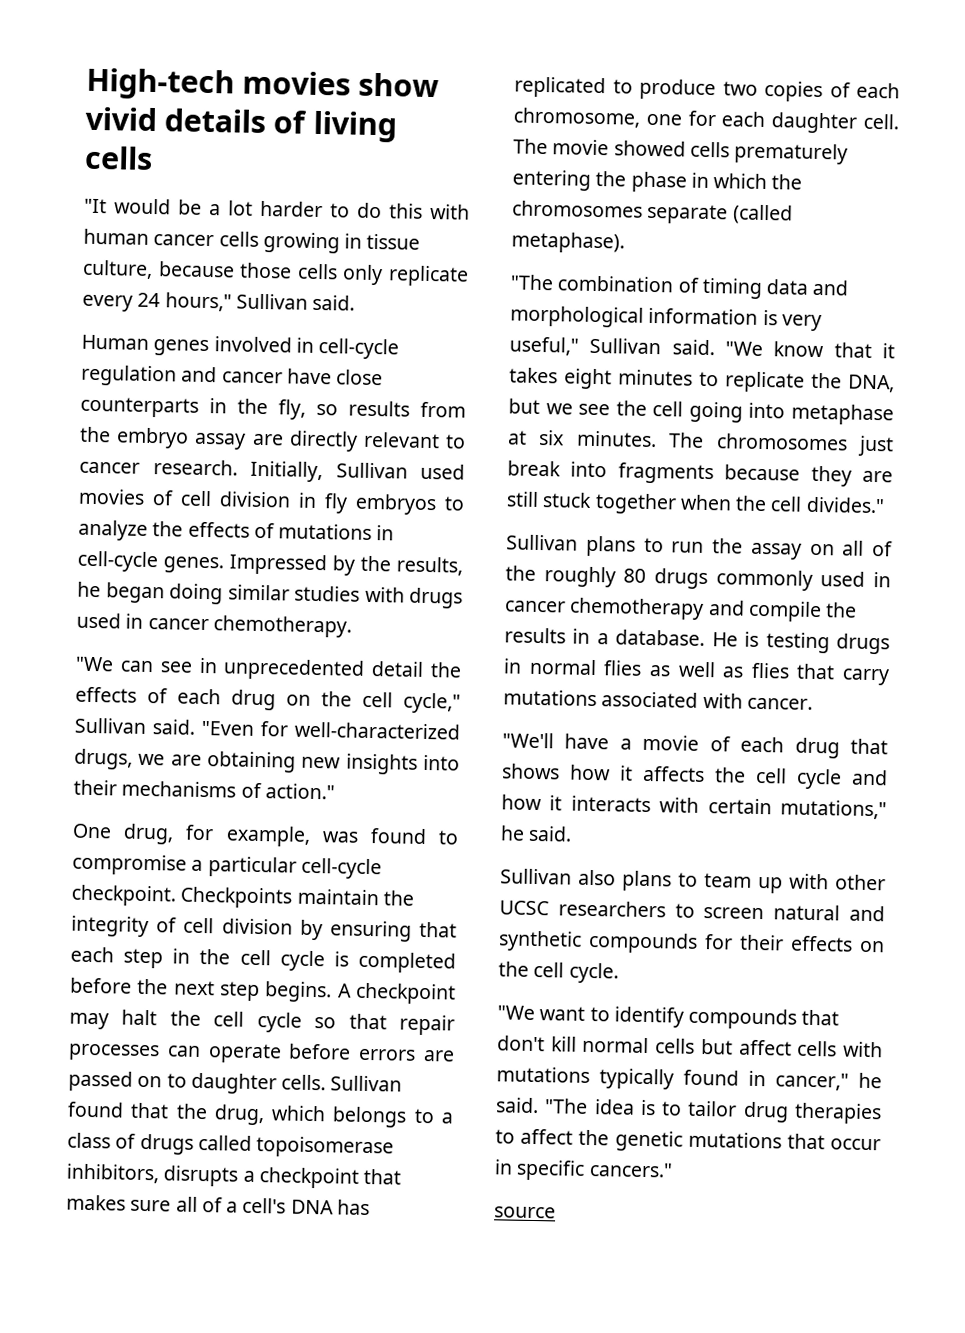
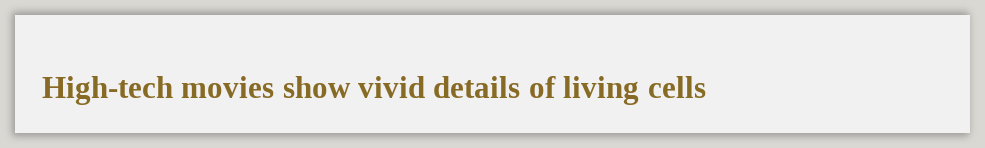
- "It would be a lot harder to do this with human cancer cells growing in tissue culture, because those cells only replicate every 24 hours," Sullivan said.
- Human genes involved in cell-cycle regulation and cancer have close counterparts in the fly, so results from the embryo assay are directly relevant to cancer research. Initially, Sullivan used movies of cell division in fly embryos to analyze the effects of mutations in cell-cycle genes. Impressed by the results, he began doing similar studies with drugs used in cancer chemotherapy.
- "We can see in unprecedented detail the effects of each drug on the cell cycle," Sullivan said. "Even for well-characterized drugs, we are obtaining new insights into their mechanisms of action."
- One drug, for example, was found to compromise a particular cell-cycle checkpoint. Checkpoints maintain the integrity of cell division by ensuring that each step in the cell cycle is completed before the next step begins. A checkpoint may halt the cell cycle so that repair processes can operate before errors are passed on to daughter cells. Sullivan found that the drug, which belongs to a class of drugs called topoisomerase inhibitors, disrupts a checkpoint that makes sure all of a cell's DNA has replicated to produce two copies of each chromosome, one for each daughter cell. The movie showed cells prematurely entering the phase in which the chromosomes separate (called metaphase).
- "The combination of timing data and morphological information is very useful," Sullivan said. "We know that it takes eight minutes to replicate the DNA, but we see the cell going into metaphase at six minutes. The chromosomes just break into fragments because they are still stuck together when the cell divides."
- Sullivan plans to run the assay on all of the roughly 80 drugs commonly used in cancer chemotherapy and compile the results in a database. He is testing drugs in normal flies as well as flies that carry mutations associated with cancer.
- "We'll have a movie of each drug that shows how it affects the cell cycle and how it interacts with certain mutations," he said.
- Sullivan also plans to team up with other UCSC researchers to screen natural and synthetic compounds for their effects on the cell cycle.
- "We want to identify compounds that don't kill normal cells but affect cells with mutations typically found in cancer," he said. "The idea is to tailor drug therapies to affect the genetic mutations that occur in specific cancers."
- source

